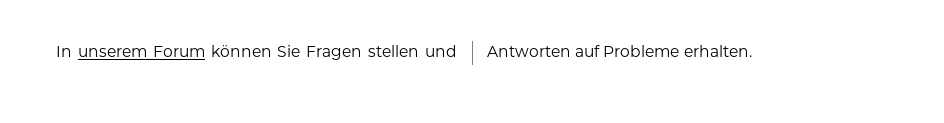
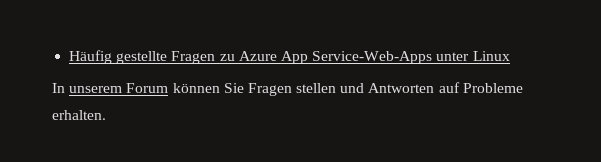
+ Häufig gestellte Fragen zu Azure App Service-Web-Apps unter Linux

